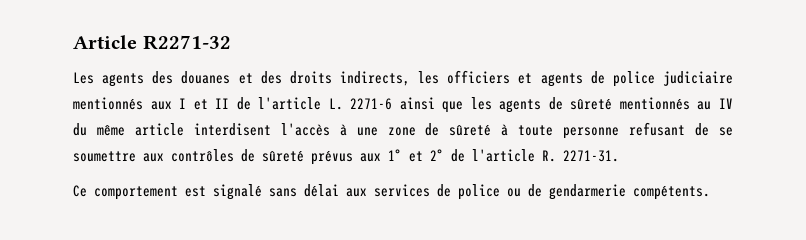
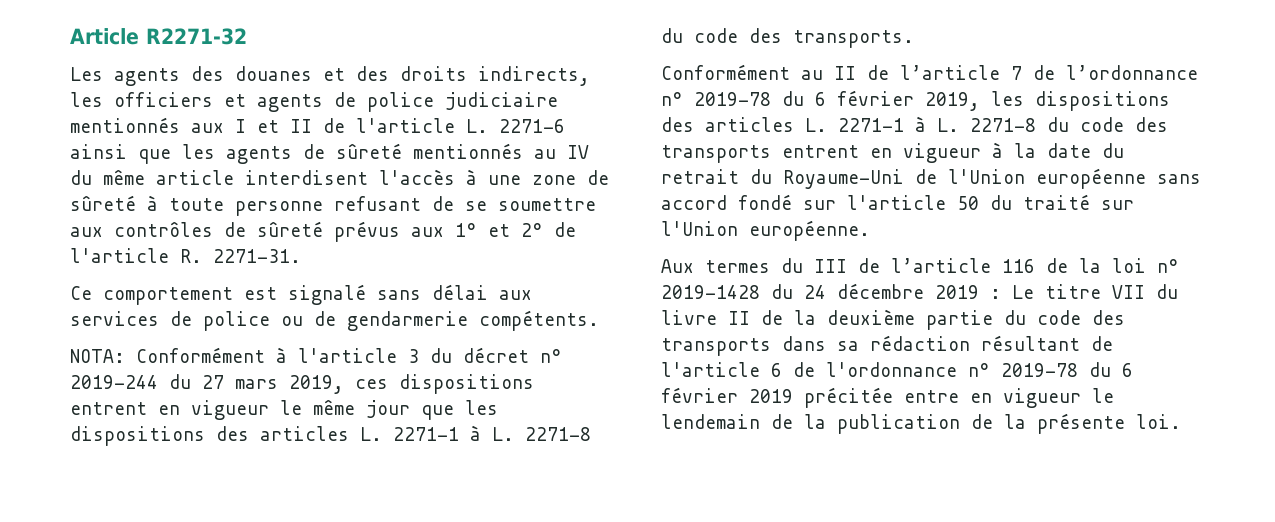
+ NOTA: Conformément à l'article 3 du décret n° 2019-244 du 27 mars 2019, ces dispositions entrent en vigueur le même jour que les dispositions des articles L. 2271-1 à L. 2271-8 du code des transports.
+ Conformément au II de l’article 7 de l’ordonnance n° 2019-78 du 6 février 2019, les dispositions des articles L. 2271-1 à L. 2271-8 du code des transports entrent en vigueur à la date du retrait du Royaume-Uni de l'Union européenne sans accord fondé sur l'article 50 du traité sur l'Union européenne.
+ Aux termes du III de l’article 116 de la loi n° 2019-1428 du 24 décembre 2019 : Le titre VII du livre II de la deuxième partie du code des transports dans sa rédaction résultant de l'article 6 de l'ordonnance n° 2019-78 du 6 février 2019 précitée entre en vigueur le lendemain de la publication de la présente loi.

